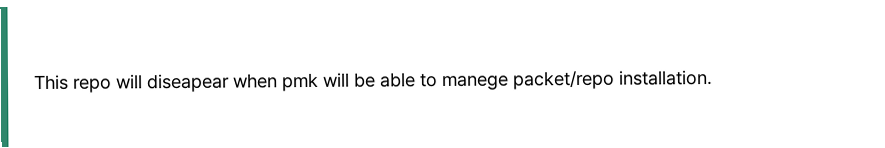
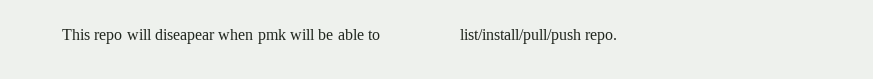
- This repo will diseapear when pmk will be able to manege packet/repo installation.
+ This repo will diseapear when pmk will be able to list/install/pull/push repo.

